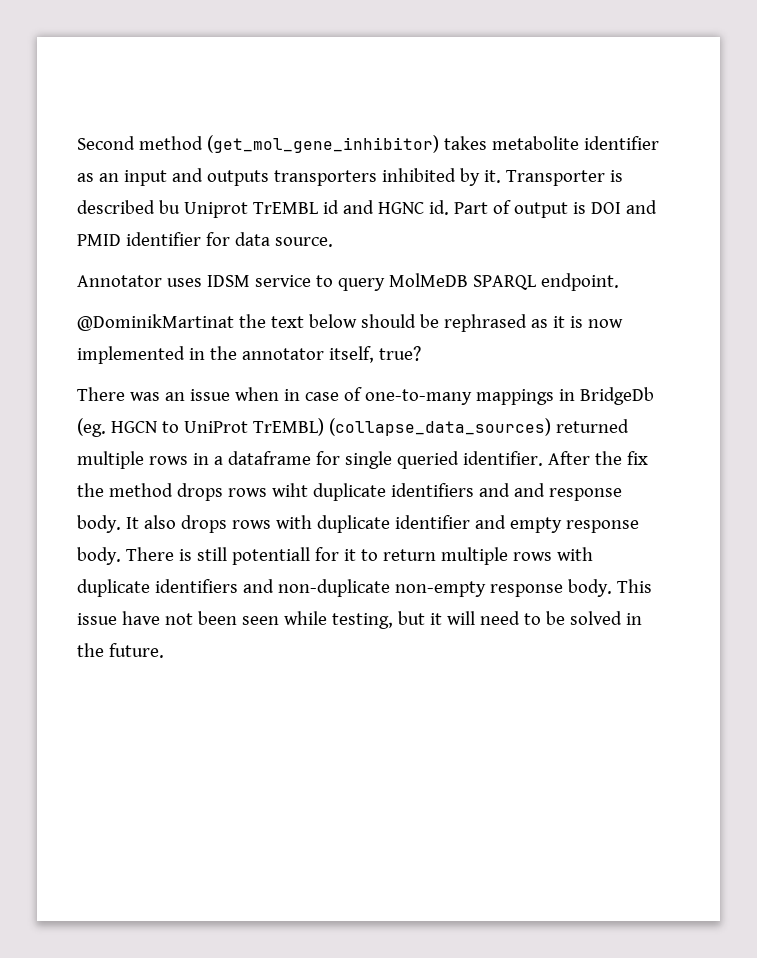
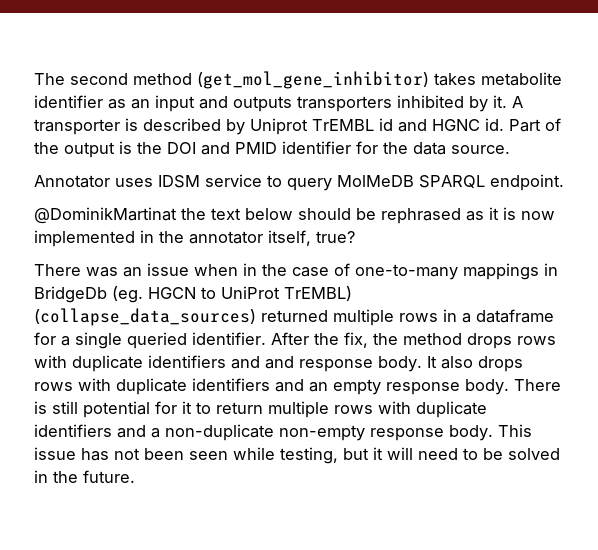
- Second method (get_mol_gene_inhibitor) takes metabolite identifier as an input and outputs transporters inhibited by it.
+ The second method (get_mol_gene_inhibitor) takes metabolite identifier as an input and outputs transporters inhibited by it.
- Transporter is described bu Uniprot TrEMBL id and HGNC id.
+ A transporter is described by Uniprot TrEMBL id and HGNC id.
- Part of output is DOI and PMID identifier for data source.
+ Part of the output is the DOI and PMID identifier for the data source.
- There was an issue when in case of one-to-many mappings in BridgeDb (eg. HGCN to UniProt TrEMBL) (collapse_data_sources) returned multiple rows in a dataframe for single queried identifier.
+ There was an issue when in the case of one-to-many mappings in BridgeDb (eg. HGCN to UniProt TrEMBL) (collapse_data_sources) returned multiple rows in a dataframe for a single queried identifier.
- After the fix the method drops rows wiht duplicate identifiers and and response body.
+ After the fix, the method drops rows with duplicate identifiers and and response body.
- It also drops rows with duplicate identifier and empty response body.
+ It also drops rows with duplicate identifiers and an empty response body.
- There is still potentiall for it to return multiple rows with duplicate identifiers and non-duplicate non-empty response body.
+ There is still potential for it to return multiple rows with duplicate identifiers and a non-duplicate non-empty response body.
- This issue have not been seen while testing, but it will need to be solved in the future.
+ This issue has not been seen while testing, but it will need to be solved in the future.

